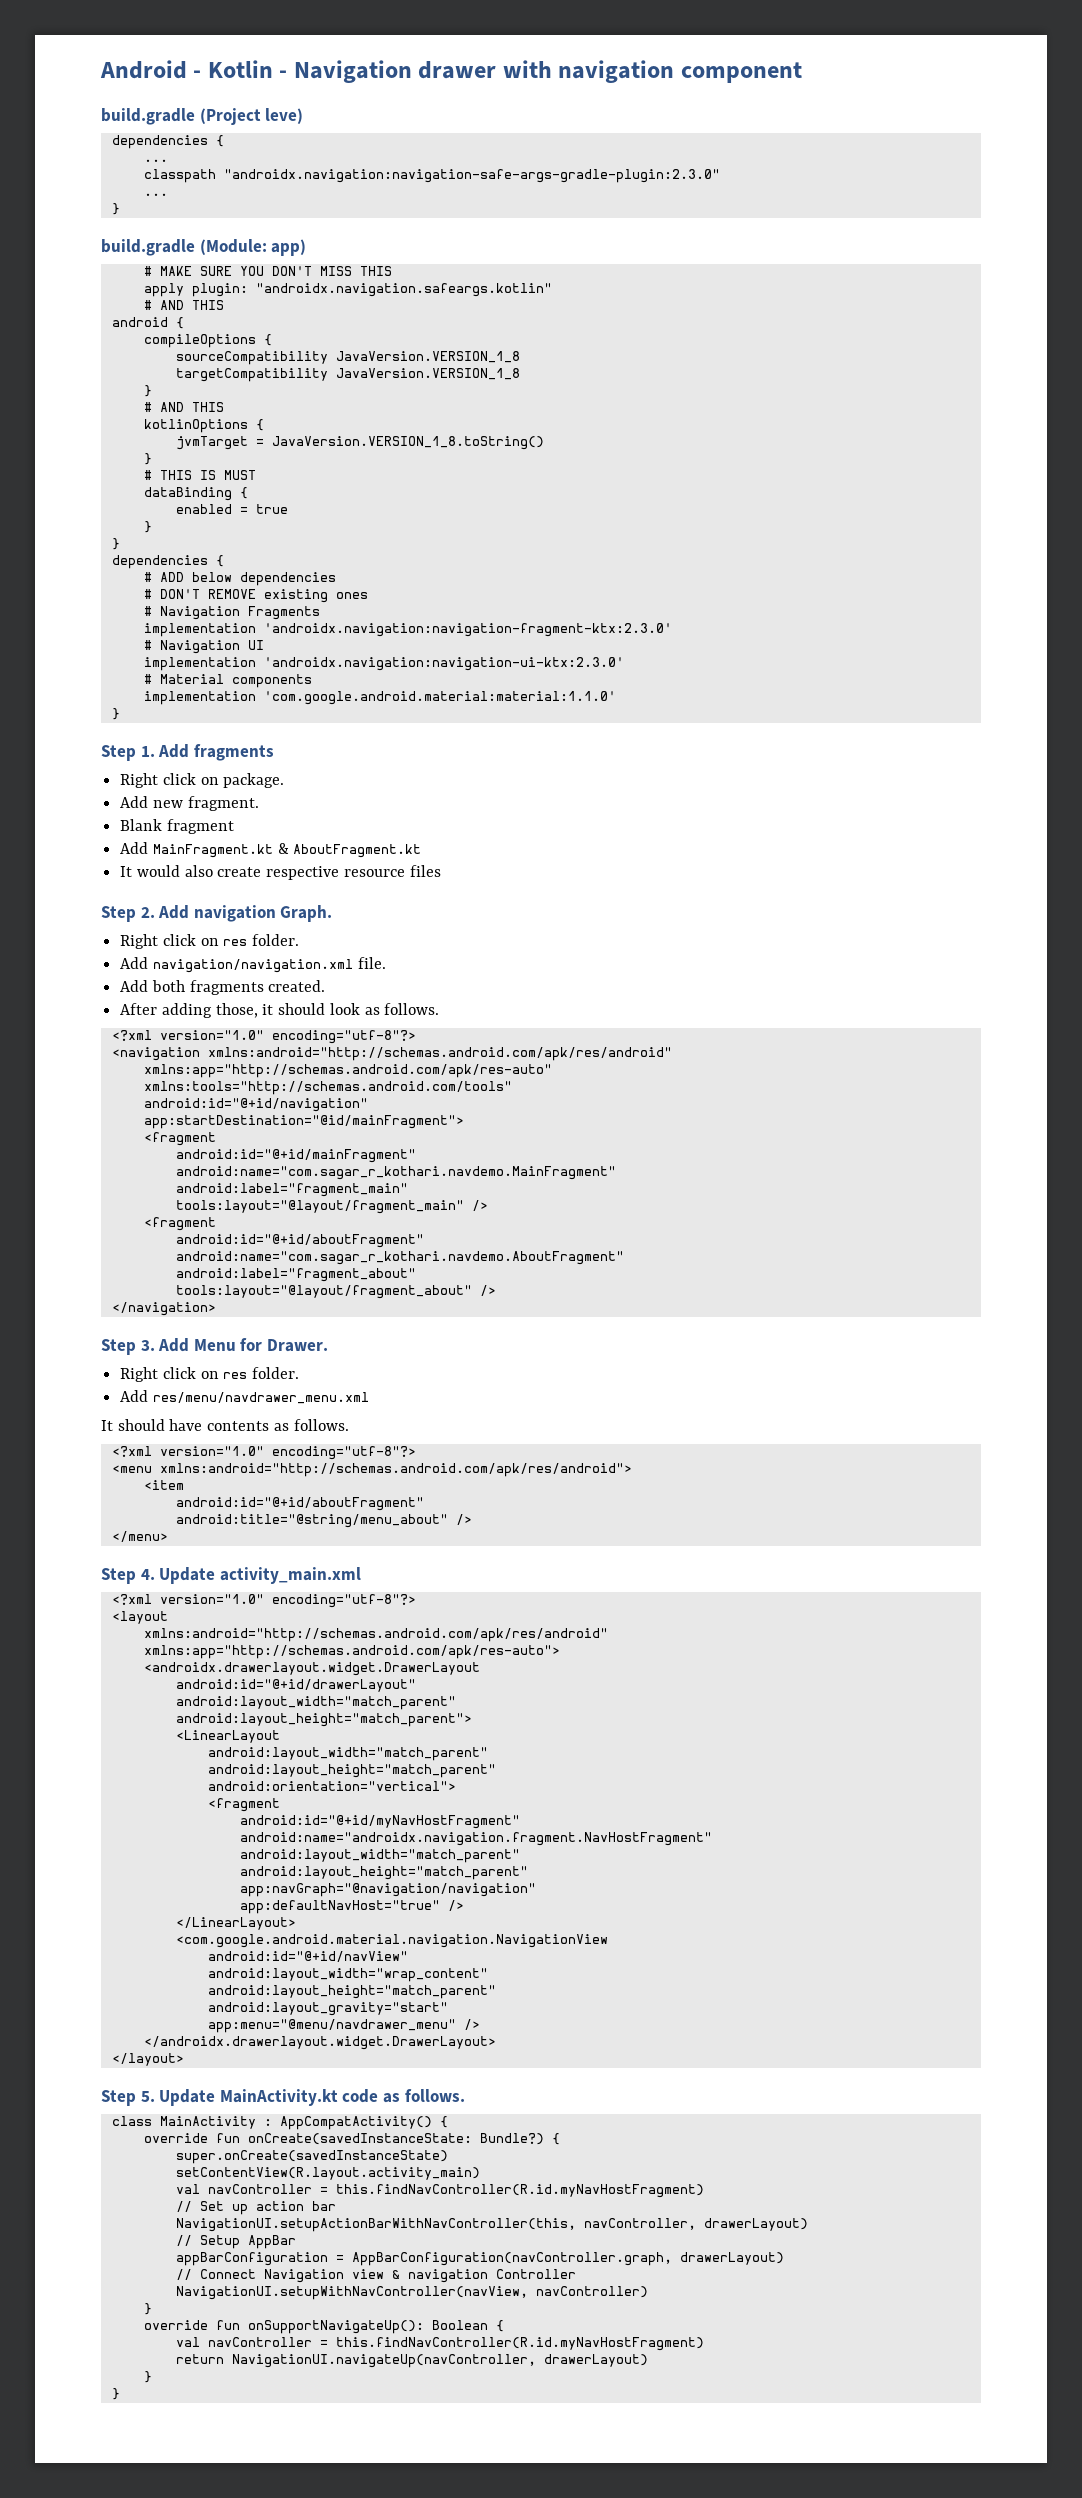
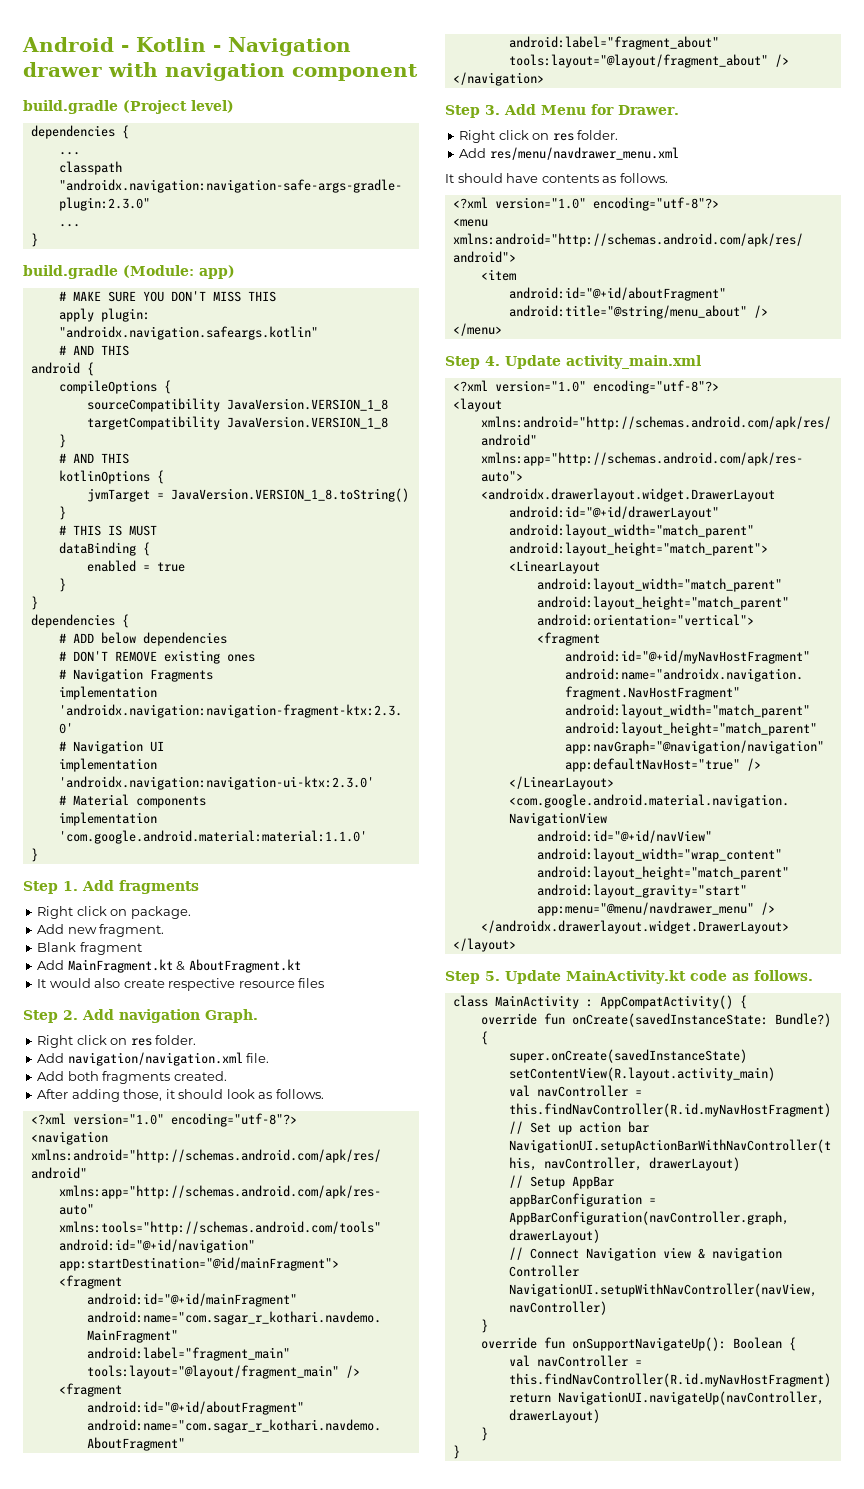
- build.gradle (Project leve)
+ build.gradle (Project level)

